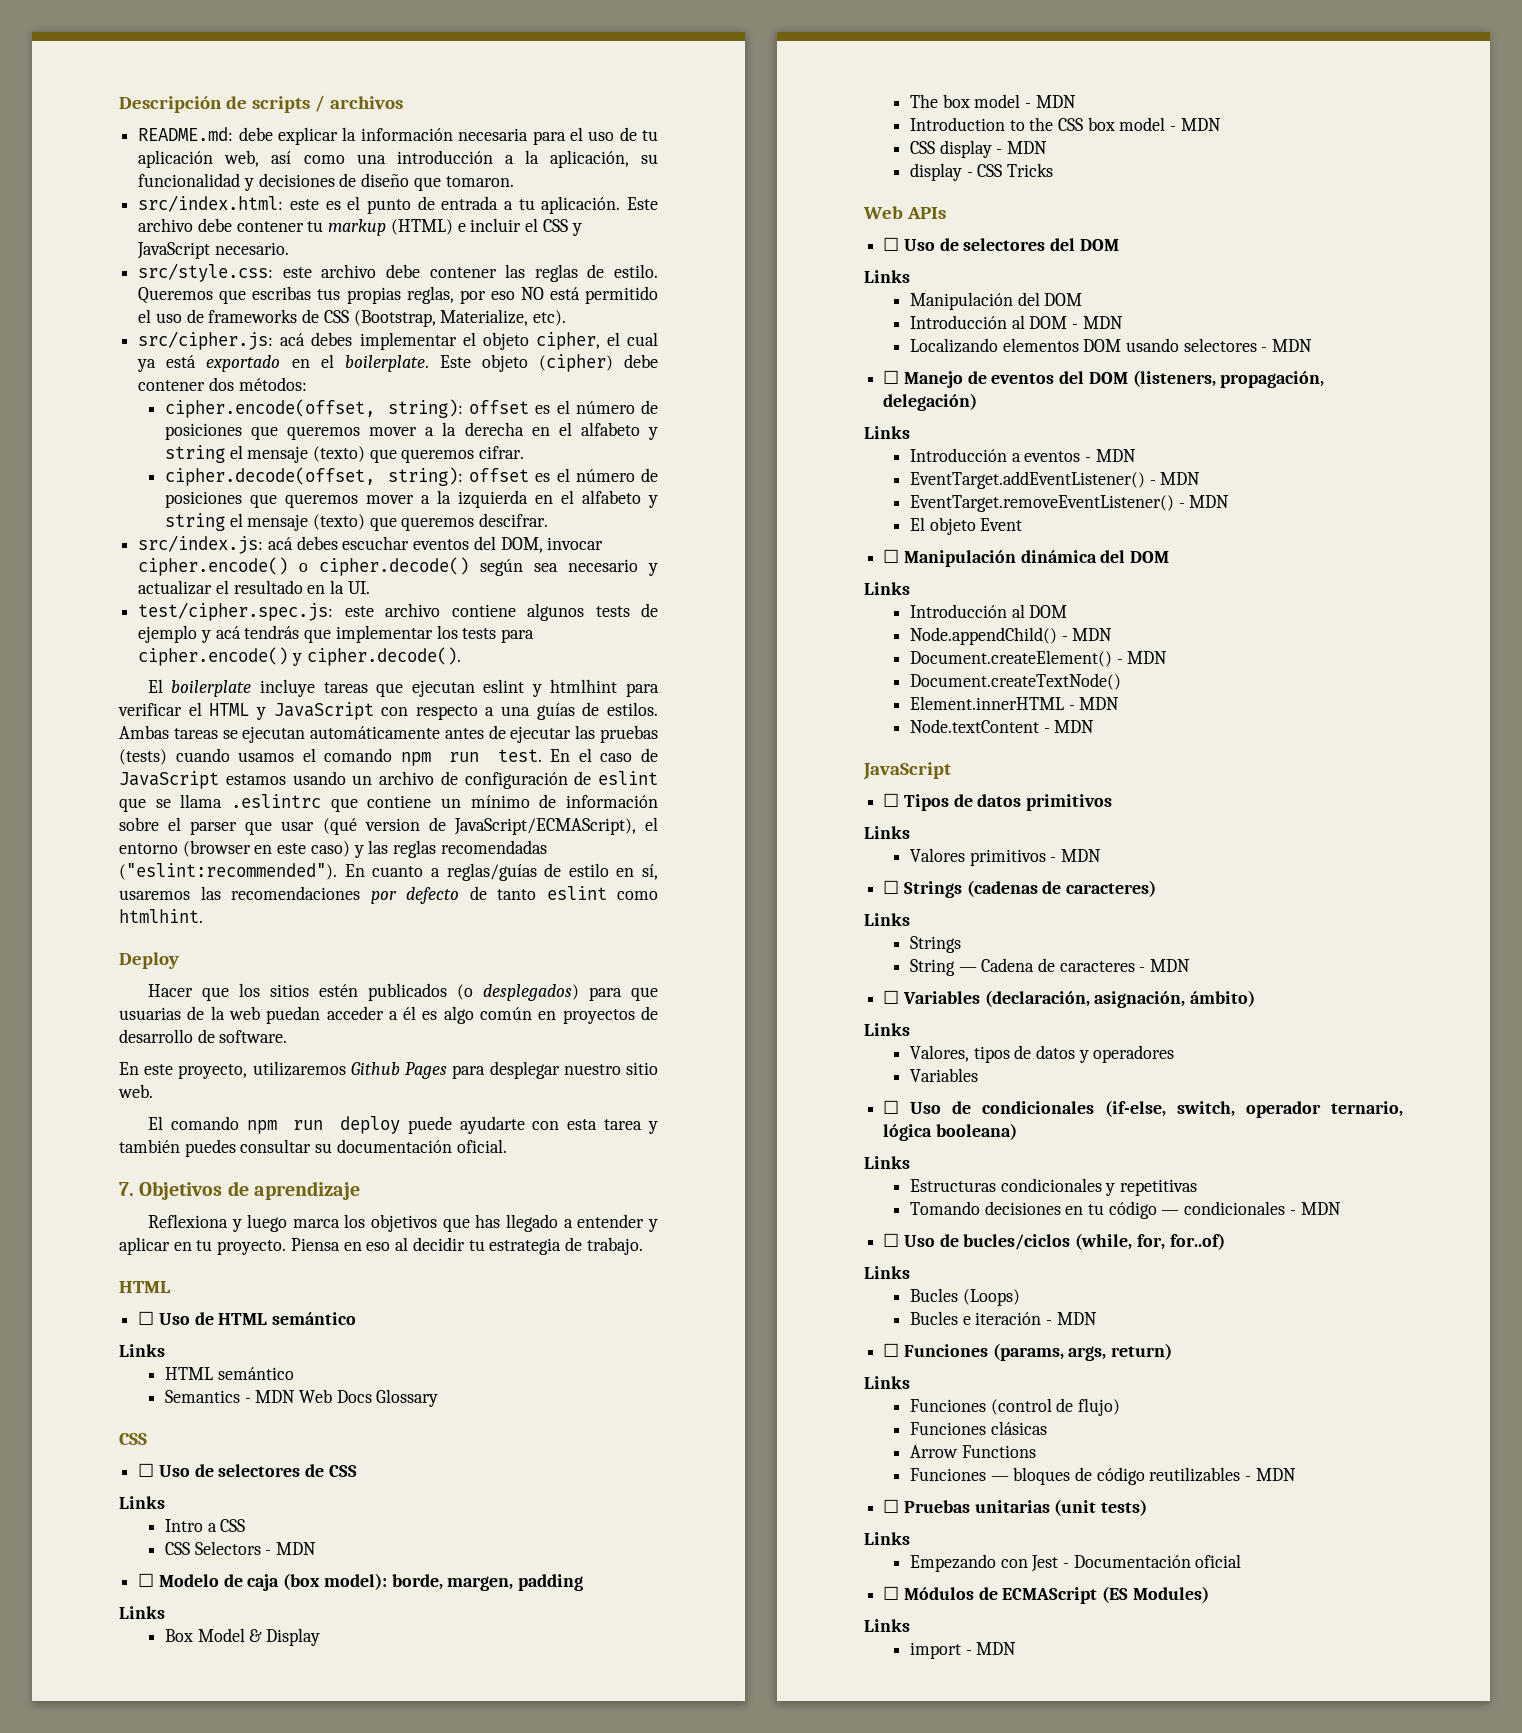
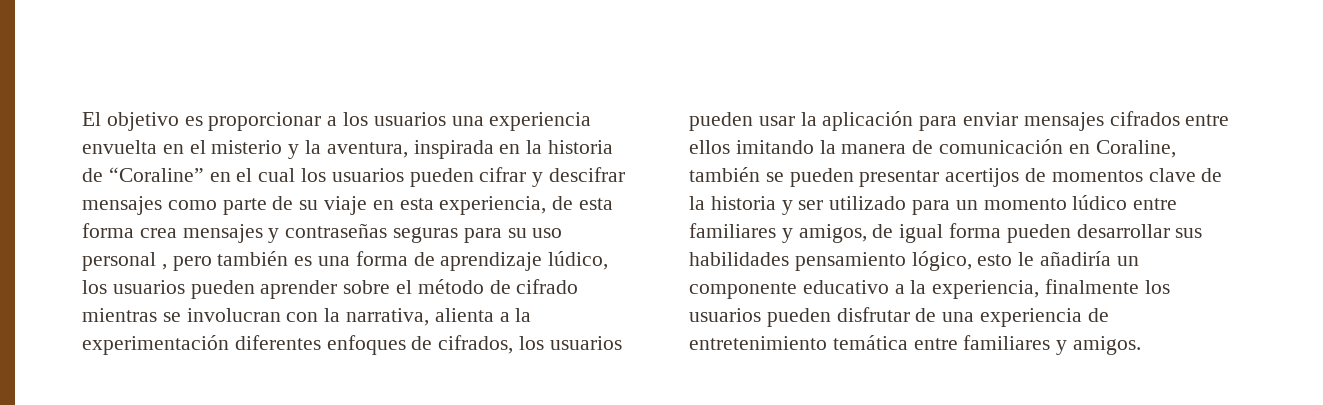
- Descripción de scripts / archivos
- README.md: debe explicar la información necesaria para el uso de tu aplicación web, así como una introducción a la aplicación, su funcionalidad y decisiones de diseño que tomaron.
- src/index.html: este es el punto de entrada a tu aplicación. Este archivo debe contener tu markup (HTML) e incluir el CSS y JavaScript necesario.
- src/style.css: este archivo debe contener las reglas de estilo. Queremos que escribas tus propias reglas, por eso NO está permitido el uso de frameworks de CSS (Bootstrap, Materialize, etc).
- src/cipher.js: acá debes implementar el objeto cipher, el cual ya está exportado en el boilerplate. Este objeto (cipher) debe contener dos métodos:
- cipher.encode(offset, string): offset es el número de posiciones que queremos mover a la derecha en el alfabeto y string el mensaje (texto) que queremos cifrar.
- cipher.decode(offset, string): offset es el número de posiciones que queremos mover a la izquierda en el alfabeto y string el mensaje (texto) que queremos descifrar.
- src/index.js: acá debes escuchar eventos del DOM, invocar cipher.encode() o cipher.decode() según sea necesario y actualizar el resultado en la UI.
- test/cipher.spec.js: este archivo contiene algunos tests de ejemplo y acá tendrás que implementar los tests para cipher.encode() y cipher.decode().
- El boilerplate incluye tareas que ejecutan eslint y htmlhint para verificar el HTML y JavaScript con respecto a una guías de estilos. Ambas tareas se ejecutan automáticamente antes de ejecutar las pruebas (tests) cuando usamos el comando npm run test. En el caso de JavaScript estamos usando un archivo de configuración de eslint que se llama .eslintrc que contiene un mínimo de información sobre el parser que usar (qué version de JavaScript/ECMAScript), el entorno (browser en este caso) y las reglas recomendadas ("eslint:recommended"). En cuanto a reglas/guías de estilo en sí, usaremos las recomendaciones por defecto de tanto eslint como htmlhint.
- Deploy
- Hacer que los sitios estén publicados (o desplegados) para que usuarias de la web puedan acceder a él es algo común en proyectos de desarrollo de software.
- En este proyecto, utilizaremos Github Pages para desplegar nuestro sitio web.
- El comando npm run deploy puede ayudarte con esta tarea y también puedes consultar su documentación oficial.
- 7. Objetivos de aprendizaje
- Reflexiona y luego marca los objetivos que has llegado a entender y aplicar en tu proyecto. Piensa en eso al decidir tu estrategia de trabajo.
- HTML
- ☐ Uso de HTML semántico
- Links
- HTML semántico
- Semantics - MDN Web Docs Glossary
- CSS
- ☐ Uso de selectores de CSS
- Links
- Intro a CSS
- CSS Selectors - MDN
- ☐ Modelo de caja (box model): borde, margen, padding
- Links
- Box Model & Display
- The box model - MDN
- Introduction to the CSS box model - MDN
- CSS display - MDN
- display - CSS Tricks
- Web APIs
- ☐ Uso de selectores del DOM
- Links
- Manipulación del DOM
- Introducción al DOM - MDN
- Localizando elementos DOM usando selectores - MDN
- ☐ Manejo de eventos del DOM (listeners, propagación, delegación)
- Links
- Introducción a eventos - MDN
- EventTarget.addEventListener() - MDN
- EventTarget.removeEventListener() - MDN
- El objeto Event
- ☐ Manipulación dinámica del DOM
- Links
- Introducción al DOM
- Node.appendChild() - MDN
- Document.createElement() - MDN
- Document.createTextNode()
- Element.innerHTML - MDN
- Node.textContent - MDN
- JavaScript
- ☐ Tipos de datos primitivos
- Links
- Valores primitivos - MDN
- ☐ Strings (cadenas de caracteres)
- Links
- Strings
- String — Cadena de caracteres - MDN
- ☐ Variables (declaración, asignación, ámbito)
- Links
- Valores, tipos de datos y operadores
- Variables
- ☐ Uso de condicionales (if-else, switch, operador ternario, lógica booleana)
- Links
- Estructuras condicionales y repetitivas
- Tomando decisiones en tu código — condicionales - MDN
- ☐ Uso de bucles/ciclos (while, for, for..of)
- Links
- Bucles (Loops)
- Bucles e iteración - MDN
- ☐ Funciones (params, args, return)
- Links
- Funciones (control de flujo)
- Funciones clásicas
- Arrow Functions
- Funciones — bloques de código reutilizables - MDN
- ☐ Pruebas unitarias (unit tests)
- Links
- Empezando con Jest - Documentación oficial
- ☐ Módulos de ECMAScript (ES Modules)
- Links
- import - MDN
+ El objetivo es proporcionar a los usuarios una experiencia envuelta en el misterio y la aventura, inspirada en la historia de “Coraline” en el cual los usuarios pueden cifrar y descifrar mensajes como parte de su viaje en esta experiencia, de esta forma crea mensajes y contraseñas seguras para su uso personal , pero también es una forma de aprendizaje lúdico, los usuarios pueden aprender sobre el método de cifrado mientras se involucran con la narrativa, alienta a la experimentación diferentes enfoques de cifrados, los usuarios pueden usar la aplicación para enviar mensajes cifrados entre ellos imitando la manera de comunicación en Coraline, también se pueden presentar acertijos de momentos clave de la historia y ser utilizado para un momento lúdico entre familiares y amigos, de igual forma pueden desarrollar sus habilidades pensamiento lógico, esto le añadiría un componente educativo a la experiencia, finalmente los usuarios pueden disfrutar de una experiencia de entretenimiento temática entre familiares y amigos.

